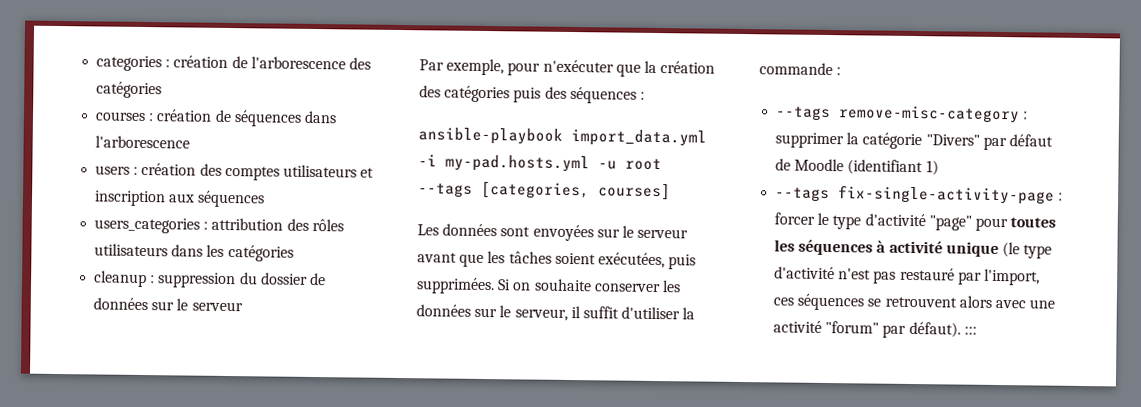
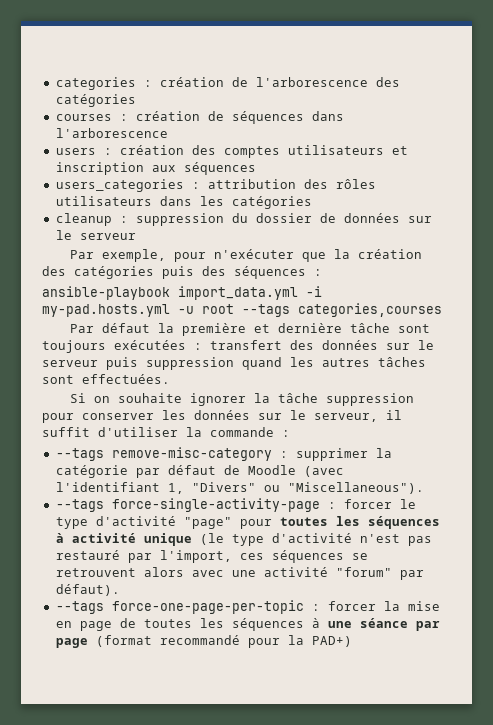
- ansible-playbook import_data.yml -i my-pad.hosts.yml -u root --tags [categories, courses]
- Les données sont envoyées sur le serveur avant que les tâches soient exécutées, puis supprimées. Si on souhaite conserver les données sur le serveur, il suffit d'utiliser la commande :
+ ansible-playbook import_data.yml -i my-pad.hosts.yml -u root --tags categories,courses
+ Par défaut la première et dernière tâche sont toujours exécutées : transfert des données sur le serveur puis suppression quand les autres tâches sont effectuées.
+ Si on souhaite ignorer la tâche suppression pour conserver les données sur le serveur, il suffit d'utiliser la commande :
- --tags remove-misc-category : supprimer la catégorie "Divers" par défaut de Moodle (identifiant 1)
- --tags fix-single-activity-page : forcer le type d'activité "page" pour toutes les séquences à activité unique (le type d'activité n'est pas restauré par l'import, ces séquences se retrouvent alors avec une activité "forum" par défaut). :::
+ --tags remove-misc-category : supprimer la catégorie par défaut de Moodle (avec l'identifiant 1, "Divers" ou "Miscellaneous").
+ --tags force-single-activity-page : forcer le type d'activité "page" pour toutes les séquences à activité unique (le type d'activité n'est pas restauré par l'import, ces séquences se retrouvent alors avec une activité "forum" par défaut).
+ --tags force-one-page-per-topic : forcer la mise en page de toutes les séquences à une séance par page (format recommandé pour la PAD+)

